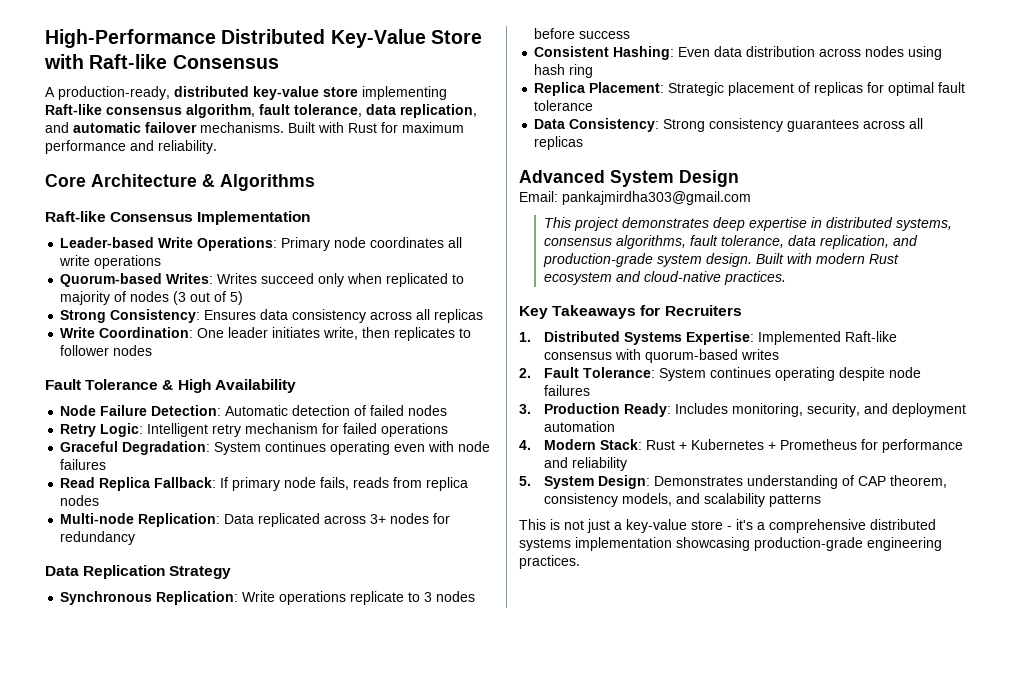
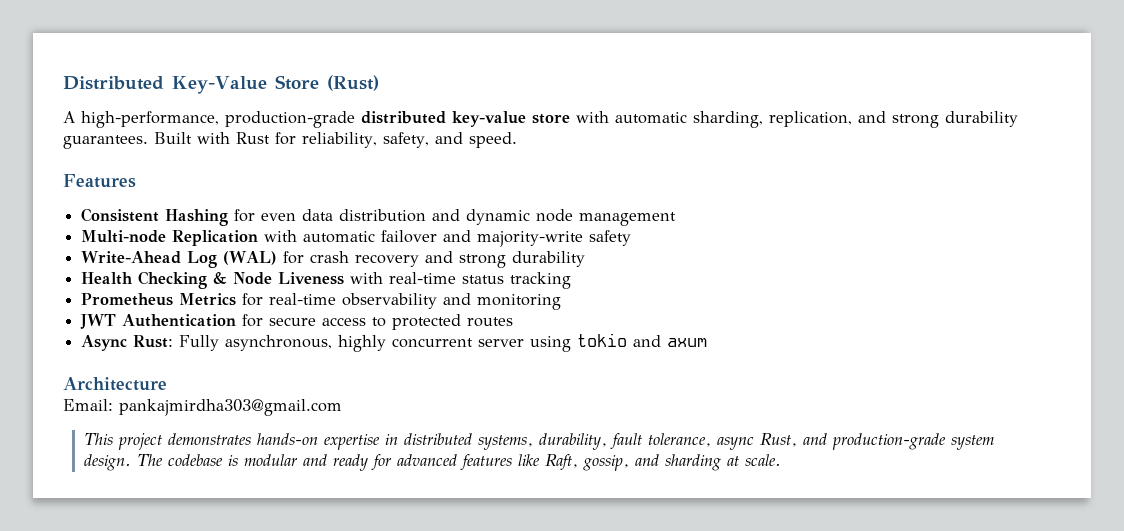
- High-Performance Distributed Key-Value Store with Raft-like Consensus
+ Distributed Key-Value Store (Rust)
- A production-ready, distributed key-value store implementing Raft-like consensus algorithm, fault tolerance, data replication, and automatic failover mechanisms. Built with Rust for maximum performance and reliability.
- Core Architecture & Algorithms
- Raft-like Consensus Implementation
- Leader-based Write Operations: Primary node coordinates all write operations
- Quorum-based Writes: Writes succeed only when replicated to majority of nodes (3 out of 5)
- Strong Consistency: Ensures data consistency across all replicas
- Write Coordination: One leader initiates write, then replicates to follower nodes
- Fault Tolerance & High Availability
- Node Failure Detection: Automatic detection of failed nodes
- Retry Logic: Intelligent retry mechanism for failed operations
- Graceful Degradation: System continues operating even with node failures
- Read Replica Fallback: If primary node fails, reads from replica nodes
- Multi-node Replication: Data replicated across 3+ nodes for redundancy
- Data Replication Strategy
- Synchronous Replication: Write operations replicate to 3 nodes before success
- Consistent Hashing: Even data distribution across nodes using hash ring
- Replica Placement: Strategic placement of replicas for optimal fault tolerance
- Data Consistency: Strong consistency guarantees across all replicas
- Advanced System Design
+ A high-performance, production-grade distributed key-value store with automatic sharding, replication, and strong durability guarantees. Built with Rust for reliability, safety, and speed.
+ Features
+ Consistent Hashing for even data distribution and dynamic node management
+ Multi-node Replication with automatic failover and majority-write safety
+ Write-Ahead Log (WAL) for crash recovery and strong durability
+ Health Checking & Node Liveness with real-time status tracking
+ Prometheus Metrics for real-time observability and monitoring
+ JWT Authentication for secure access to protected routes
+ Async Rust: Fully asynchronous, highly concurrent server using tokio and axum
+ Architecture
- This project demonstrates deep expertise in distributed systems, consensus algorithms, fault tolerance, data replication, and production-grade system design. Built with modern Rust ecosystem and cloud-native practices.
- Key Takeaways for Recruiters
- 1. Distributed Systems Expertise: Implemented Raft-like consensus with quorum-based writes
- 2. Fault Tolerance: System continues operating despite node failures
- 3. Production Ready: Includes monitoring, security, and deployment automation
- 4. Modern Stack: Rust + Kubernetes + Prometheus for performance and reliability
- 5. System Design: Demonstrates understanding of CAP theorem, consistency models, and scalability patterns
- This is not just a key-value store - it's a comprehensive distributed systems implementation showcasing production-grade engineering practices.
+ This project demonstrates hands-on expertise in distributed systems, durability, fault tolerance, async Rust, and production-grade system design. The codebase is modular and ready for advanced features like Raft, gossip, and sharding at scale.

